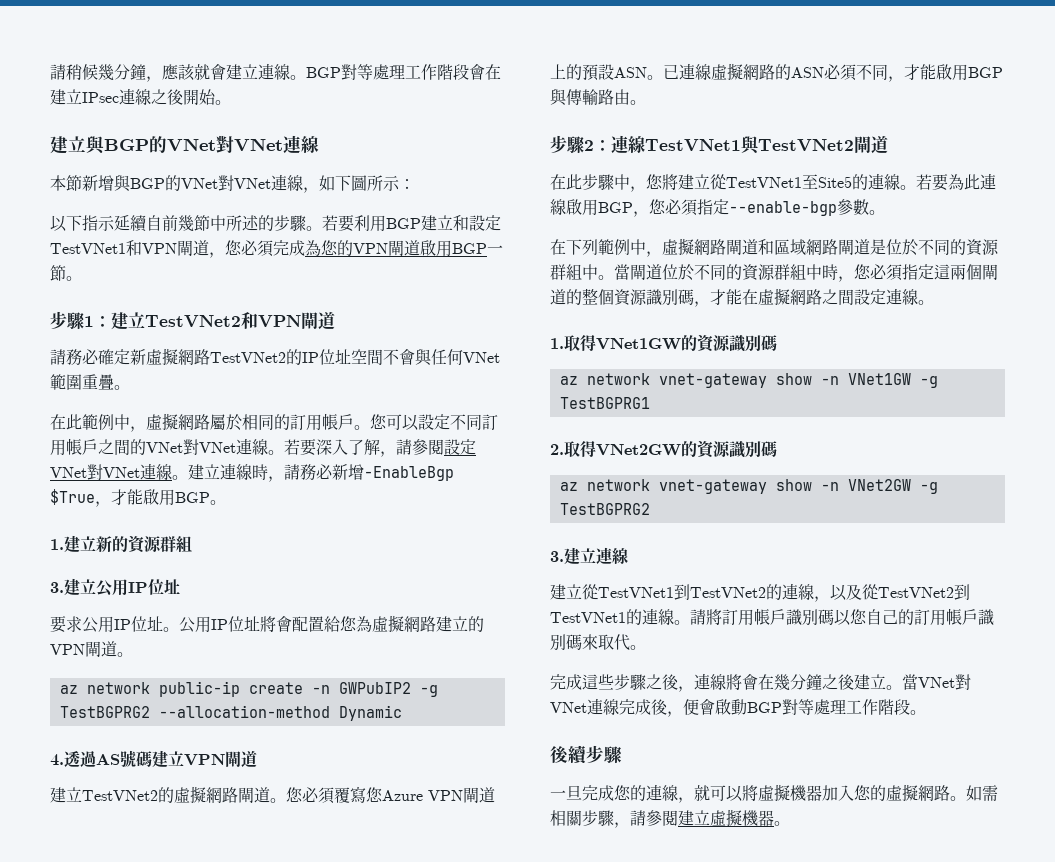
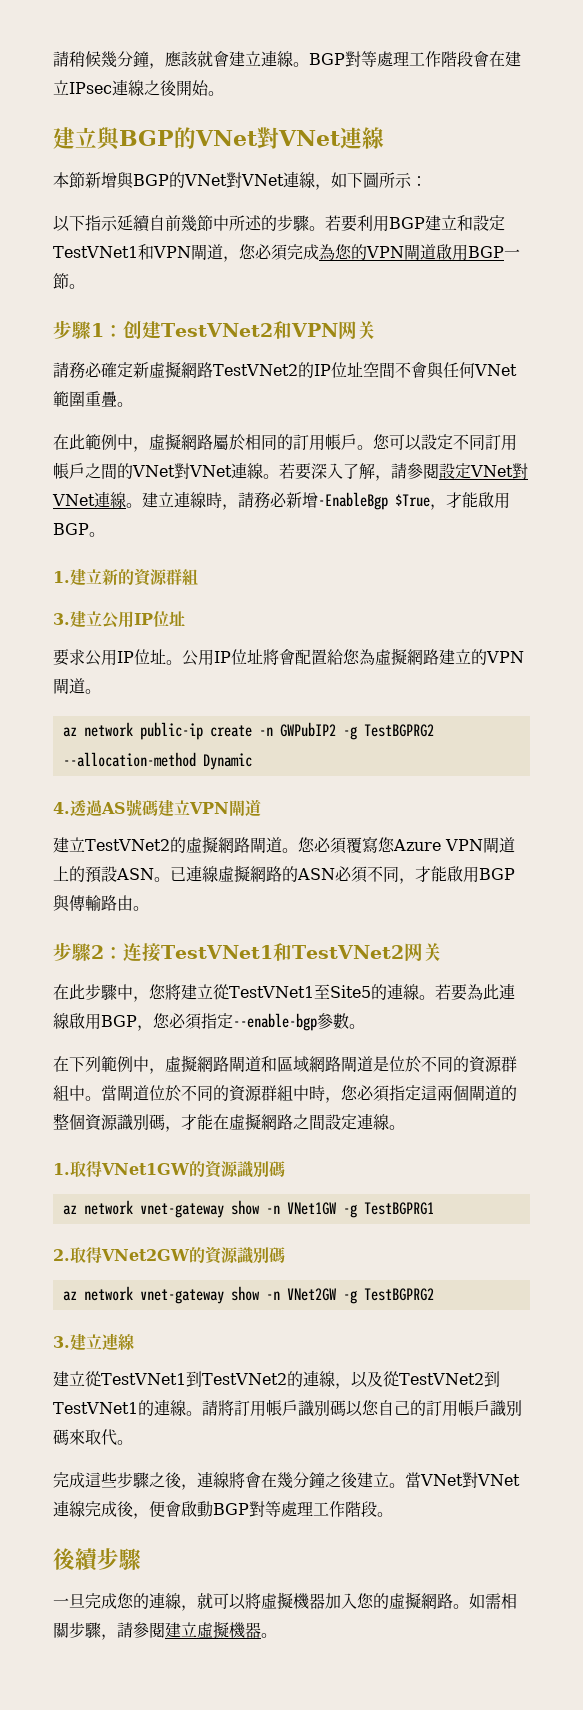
- 步驟1：建立TestVNet2和VPN閘道
+ 步驟1：创建TestVNet2和VPN网关
- 步驟2：連線TestVNet1與TestVNet2閘道
+ 步驟2：连接TestVNet1和TestVNet2网关

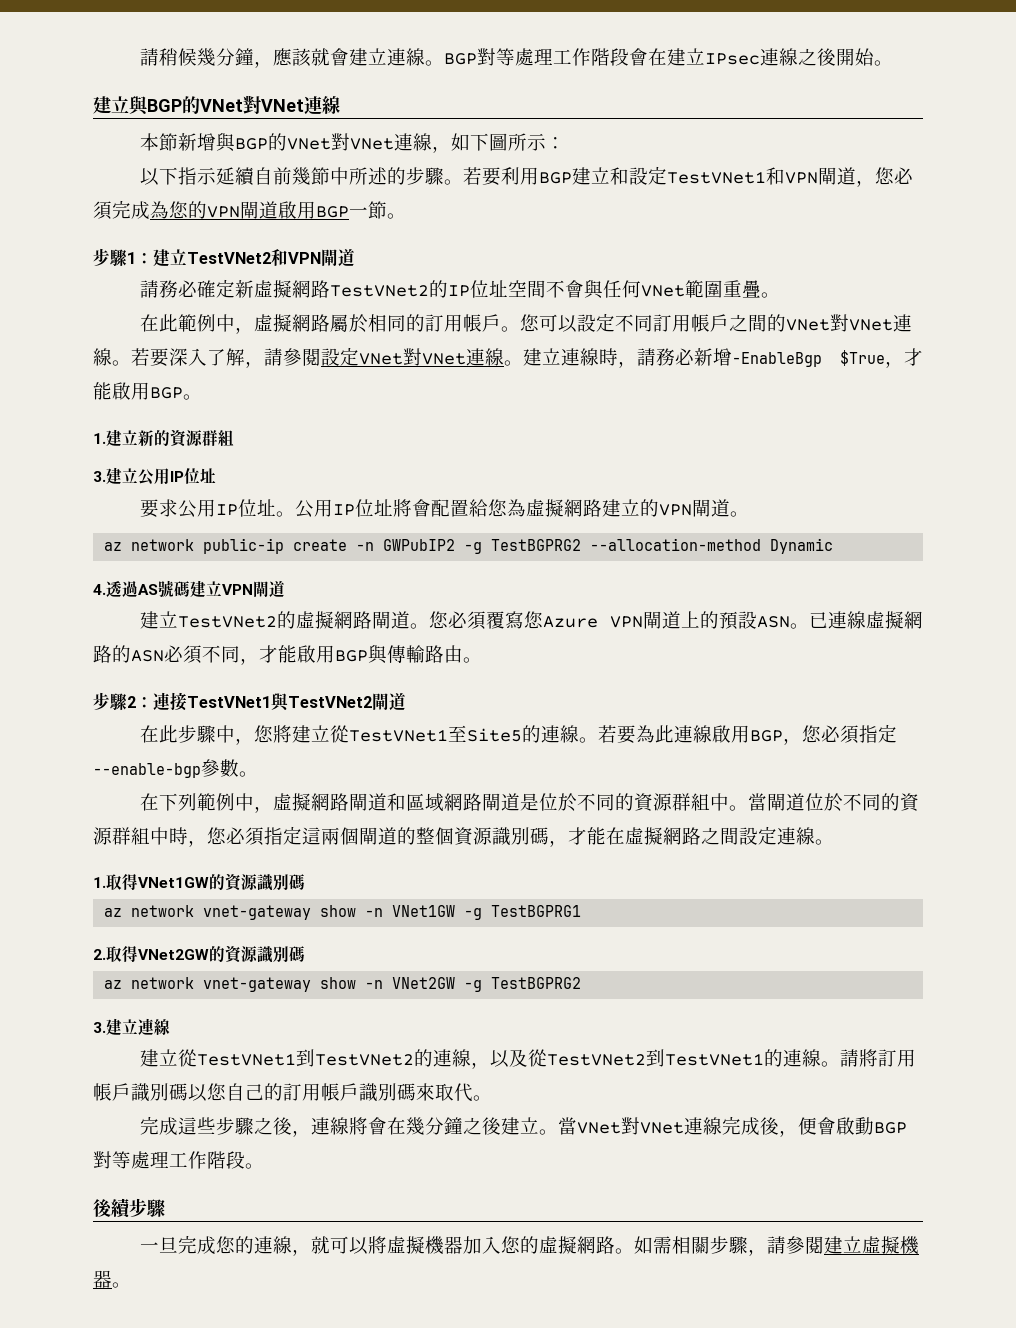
- 步驟1：创建TestVNet2和VPN网关
+ 步驟1：建立TestVNet2和VPN閘道
- 步驟2：连接TestVNet1和TestVNet2网关
+ 步驟2：連接TestVNet1與TestVNet2閘道

